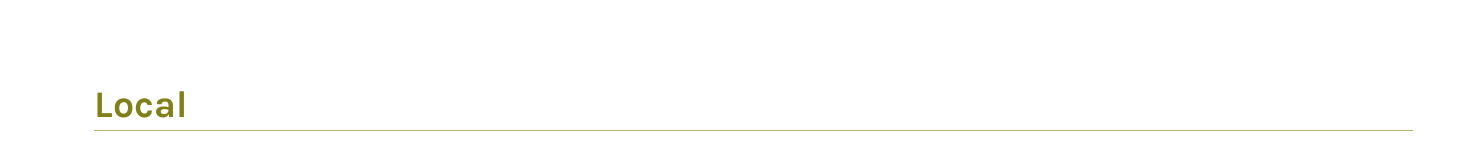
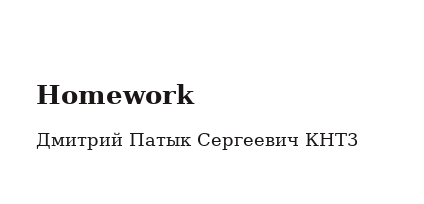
- Local
+ Homework
+ Дмитрий Патык Сергеевич КНТ3

